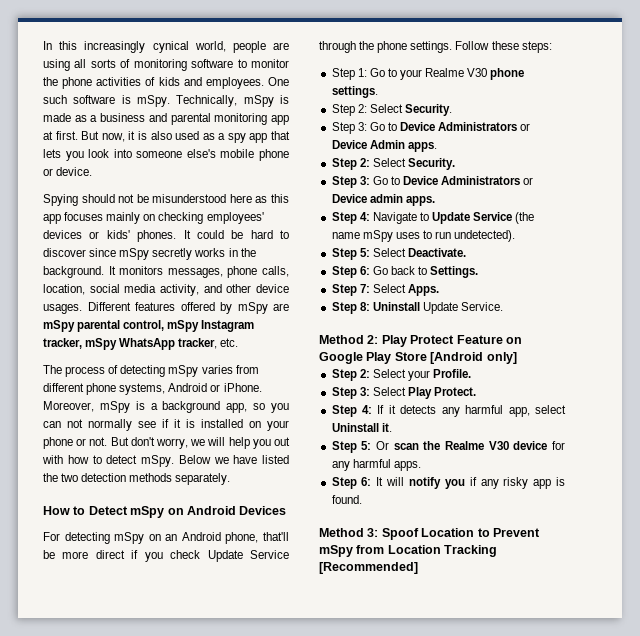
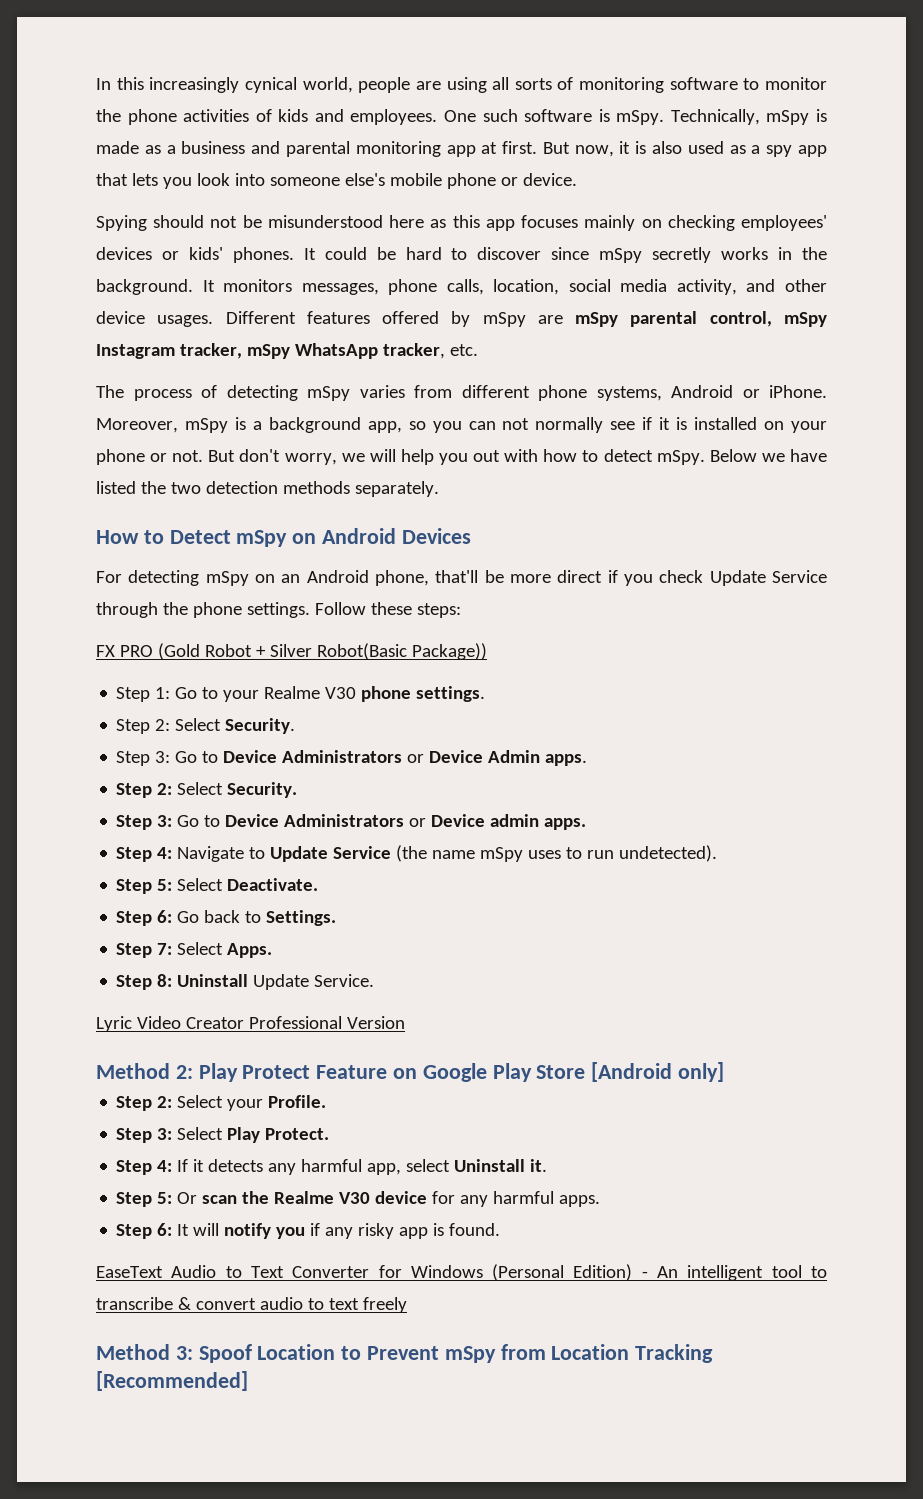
+ FX PRO (Gold Robot + Silver Robot(Basic Package))
+ Lyric Video Creator Professional Version
+ EaseText Audio to Text Converter for Windows (Personal Edition) - An intelligent tool to transcribe & convert audio to text freely

